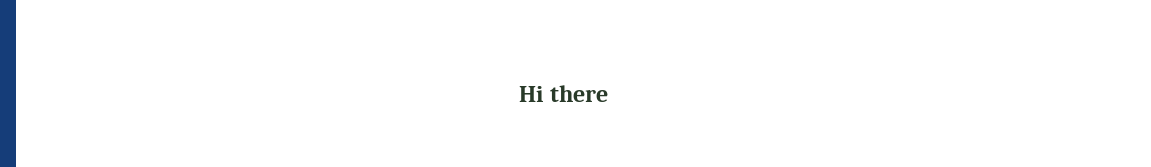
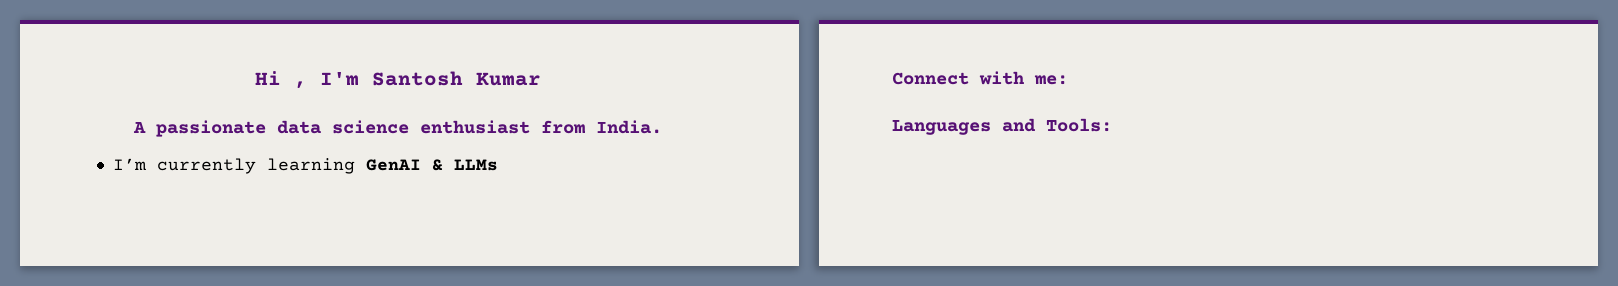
- Hi there
+ Hi , I'm Santosh Kumar
+ A passionate data science enthusiast from India.
+ I’m currently learning GenAI & LLMs
+ Connect with me:
+ Languages and Tools:

